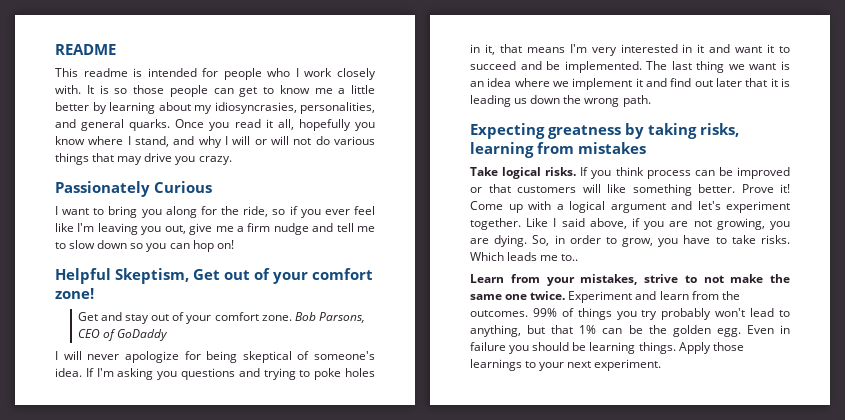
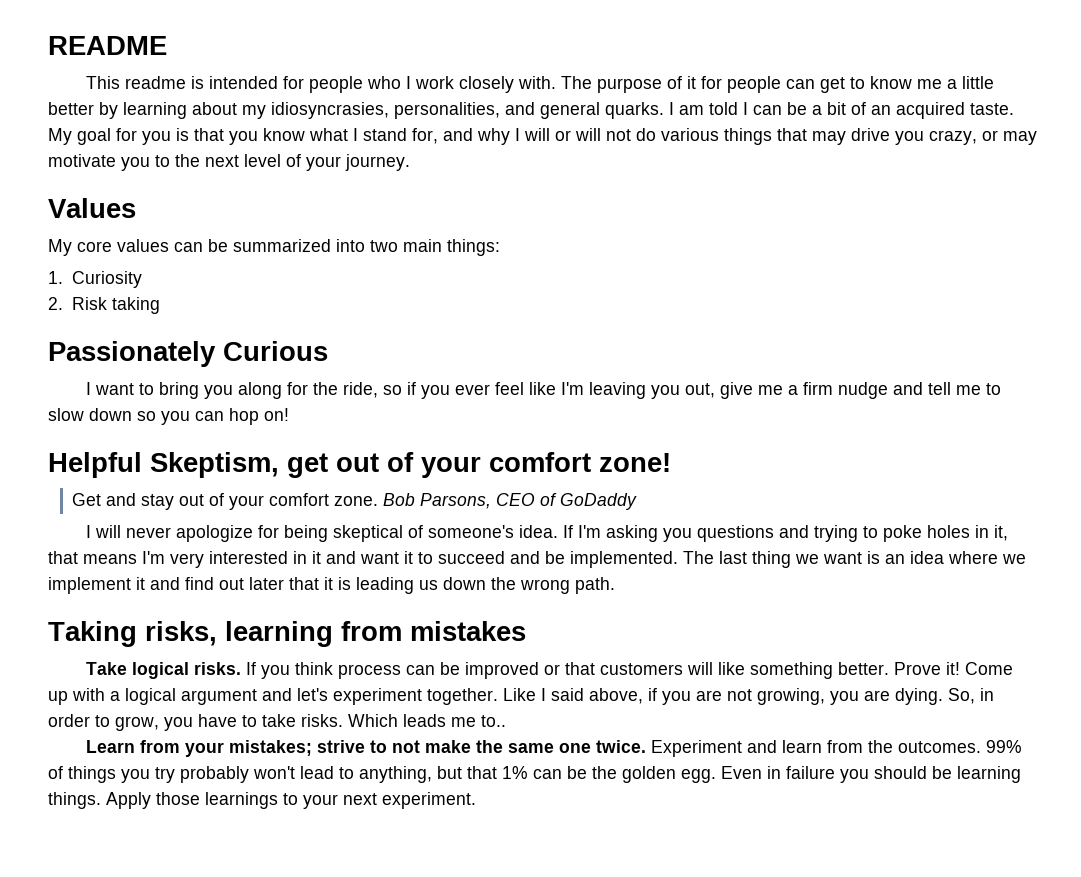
- It is so those people can get to know me a little better by learning about my idiosyncrasies, personalities, and general quarks.
+ The purpose of it for people can get to know me a little better by learning about my idiosyncrasies, personalities, and general quarks.
- Once you read it all, hopefully you know where I stand, and why I will or will not do various things that may drive you crazy.
+ I am told I can be a bit of an acquired taste. My goal for you is that you know what I stand for, and why I will or will not do various things that may drive you crazy, or may motivate you to the next level of your journey.
+ Values
+ My core values can be summarized into two main things:
+ 1. Curiosity
+ 2. Risk taking
- Helpful Skeptism, Get out of your comfort zone!
+ Helpful Skeptism, get out of your comfort zone!
- Expecting greatness by taking risks, learning from mistakes
+ Taking risks, learning from mistakes
- Learn from your mistakes, strive to not make the same one twice.
+ Learn from your mistakes; strive to not make the same one twice.

